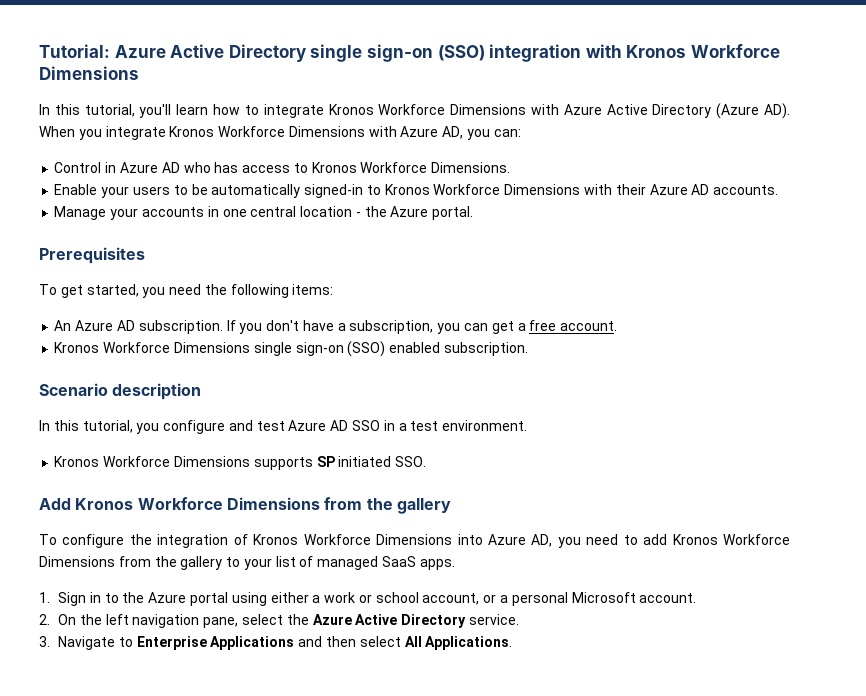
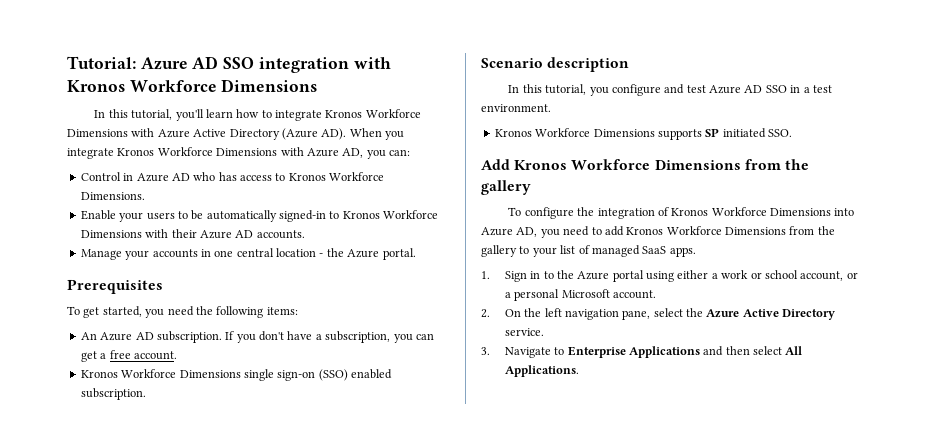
- Tutorial: Azure Active Directory single sign-on (SSO) integration with Kronos Workforce Dimensions
+ Tutorial: Azure AD SSO integration with Kronos Workforce Dimensions

